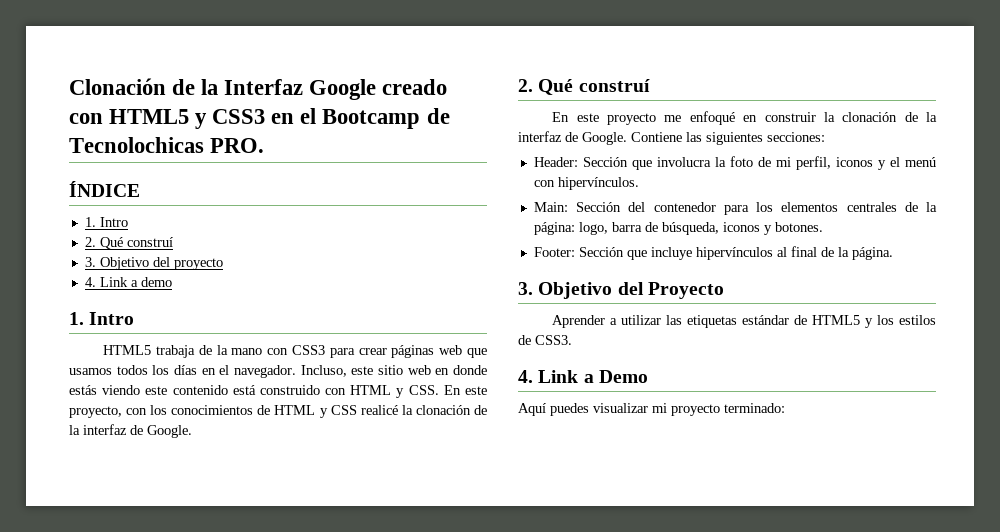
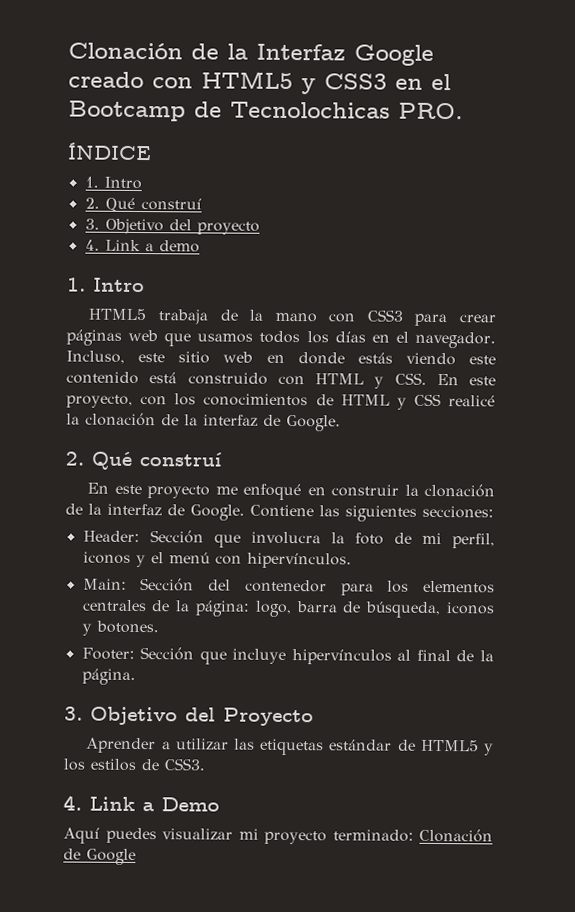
- Aquí puedes visualizar mi proyecto terminado:
+ Aquí puedes visualizar mi proyecto terminado: Clonación de Google

